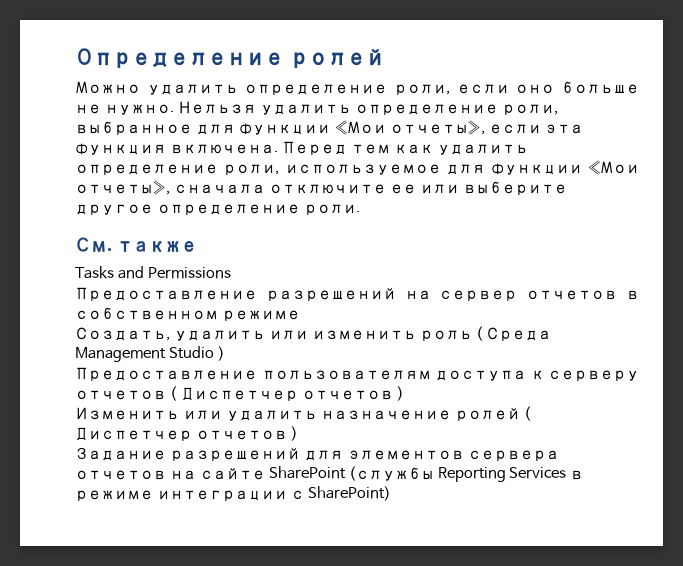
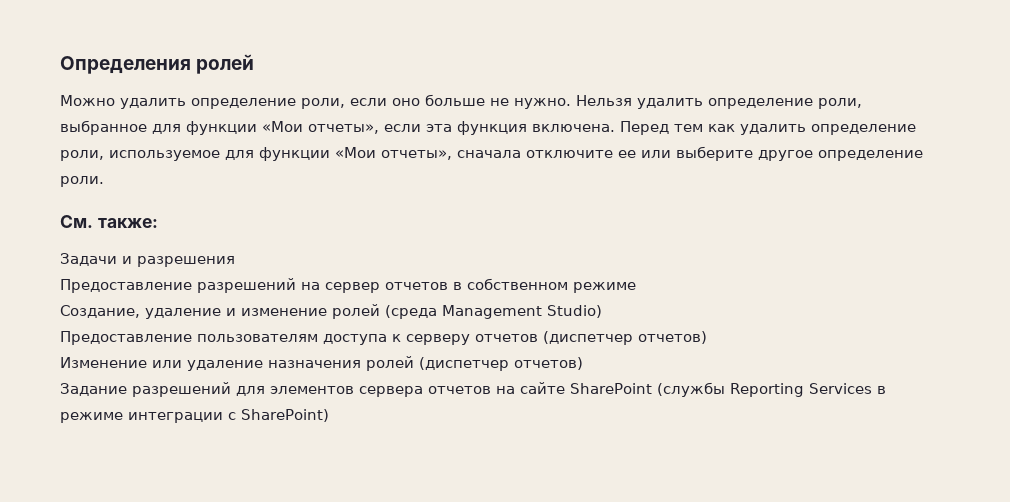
- Определение ролей
+ Определения ролей
- См. также
- Tasks and Permissions
+ См. также:
+ Задачи и разрешения
- Создать, удалить или изменить роль ( Среда Management Studio )
+ Создание, удаление и изменение ролей (среда Management Studio)
- Предоставление пользователям доступа к серверу отчетов ( Диспетчер отчетов )
- Изменить или удалить назначение ролей ( Диспетчер отчетов )
+ Предоставление пользователям доступа к серверу отчетов (диспетчер отчетов)
+ Изменение или удаление назначения ролей (диспетчер отчетов)

